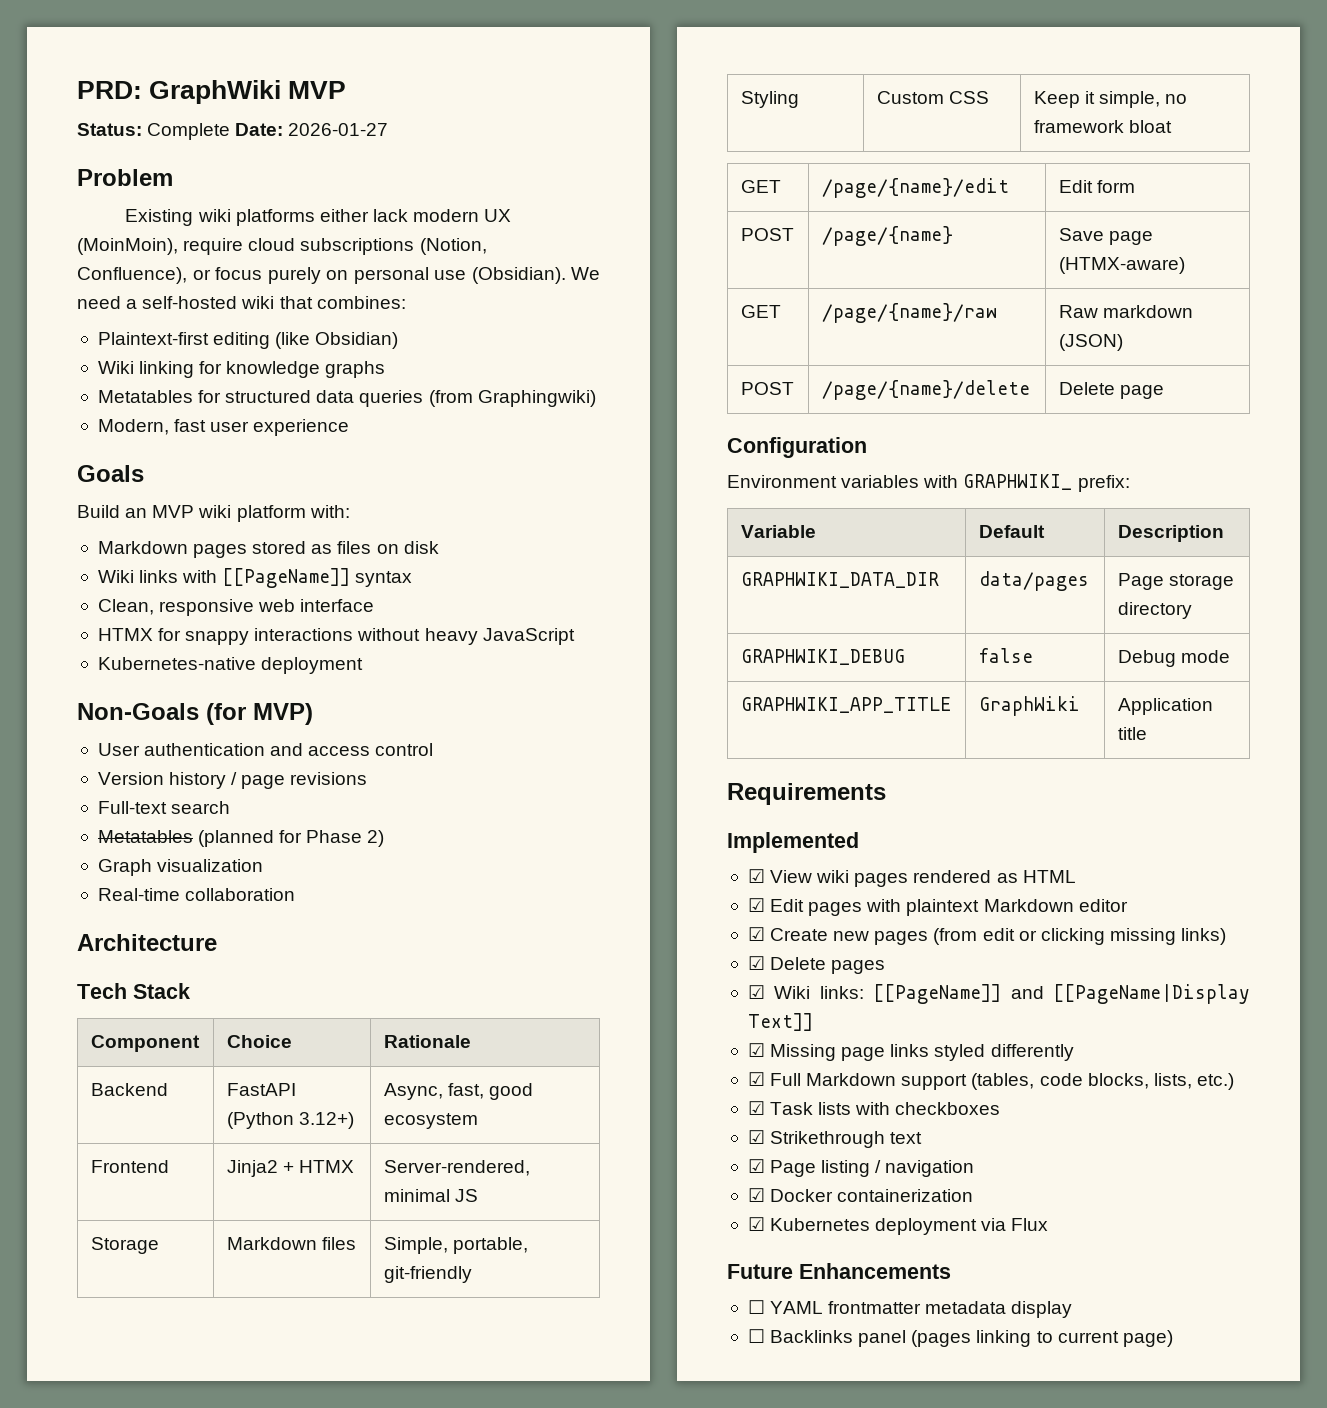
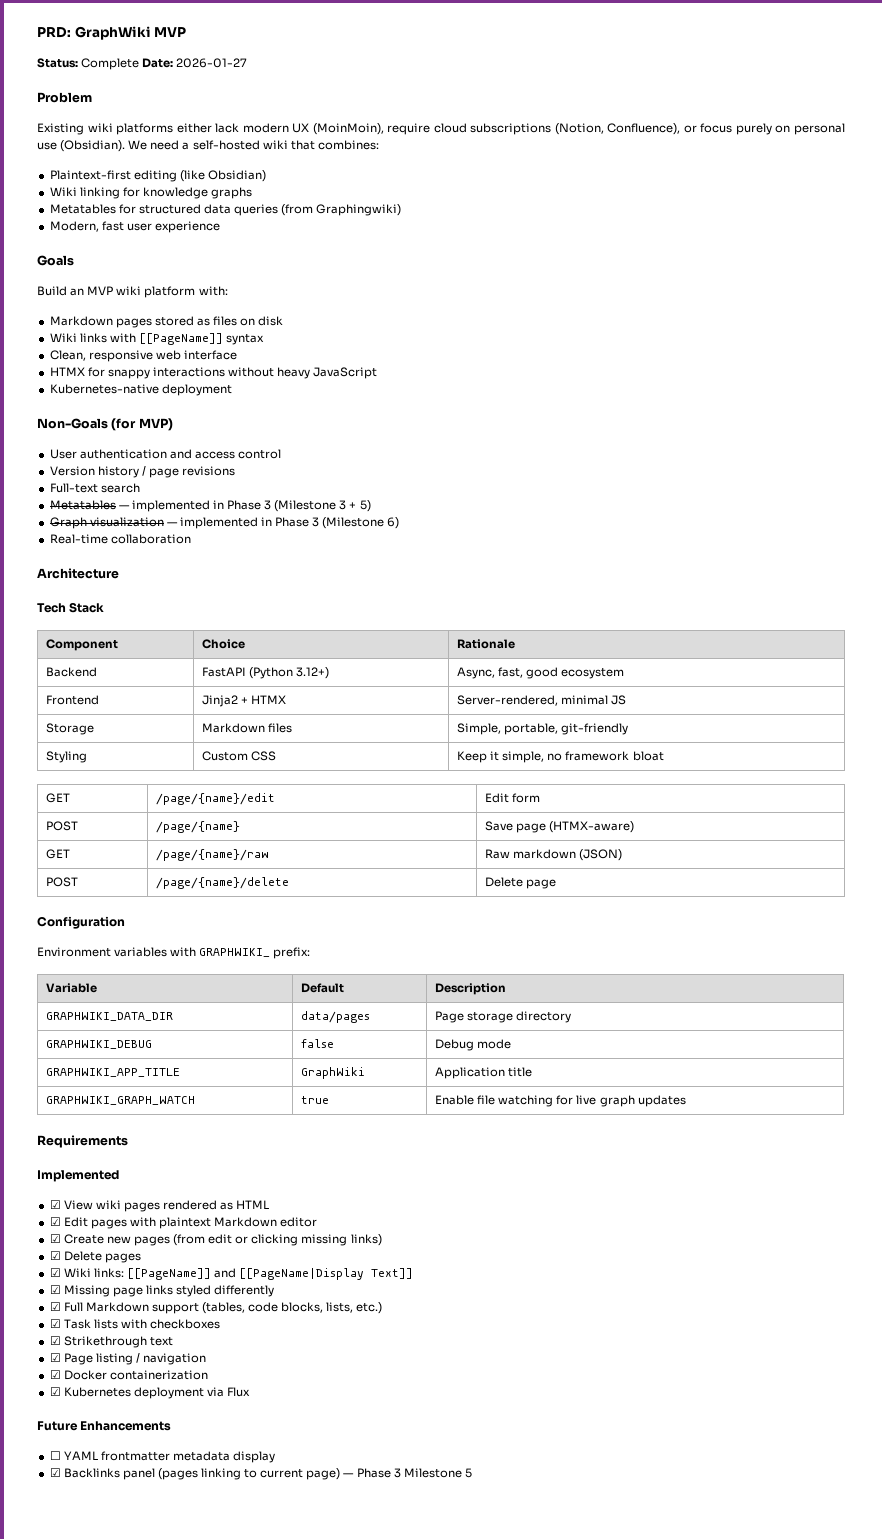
- Metatables (planned for Phase 2)
- Graph visualization
+ Metatables — implemented in Phase 3 (Milestone 3 + 5)
+ Graph visualization — implemented in Phase 3 (Milestone 6)
+ GRAPHWIKI_GRAPH_WATCH | true | Enable file watching for live graph updates
- ☐ Backlinks panel (pages linking to current page)
+ ☑ Backlinks panel (pages linking to current page) — Phase 3 Milestone 5

